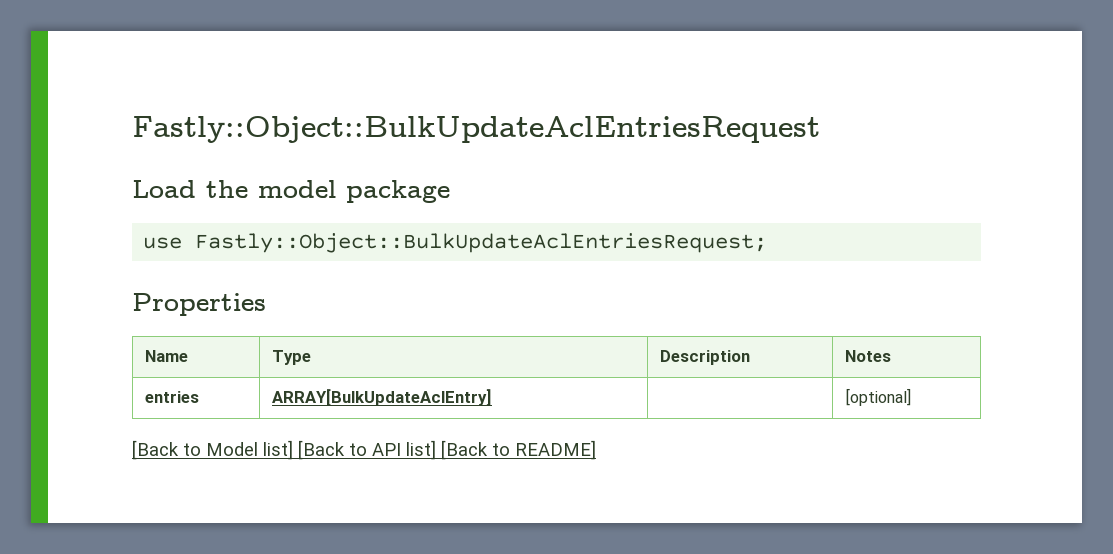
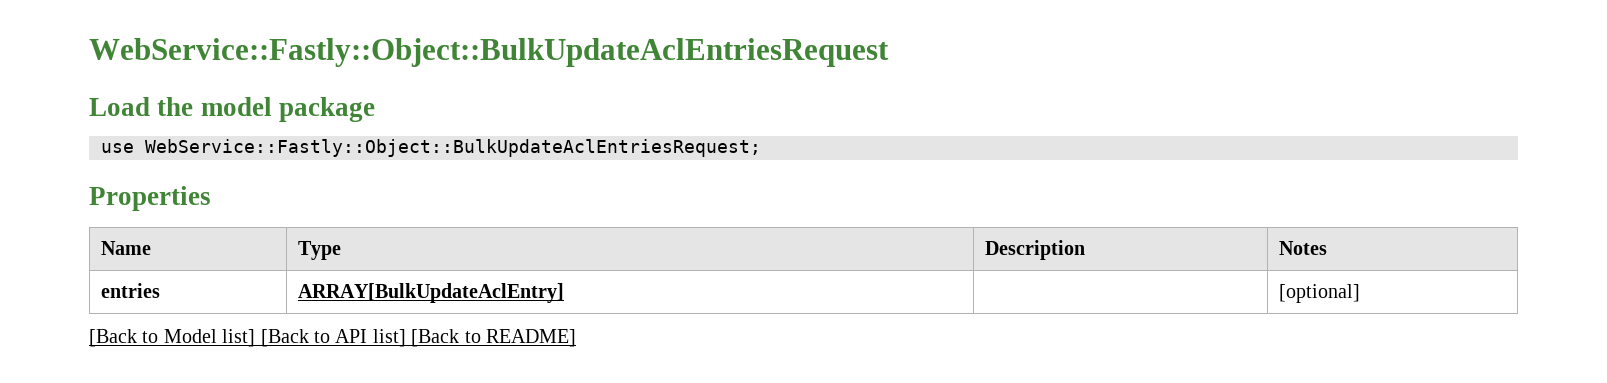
- Fastly::Object::BulkUpdateAclEntriesRequest
+ WebService::Fastly::Object::BulkUpdateAclEntriesRequest
- use Fastly::Object::BulkUpdateAclEntriesRequest;
+ use WebService::Fastly::Object::BulkUpdateAclEntriesRequest;

